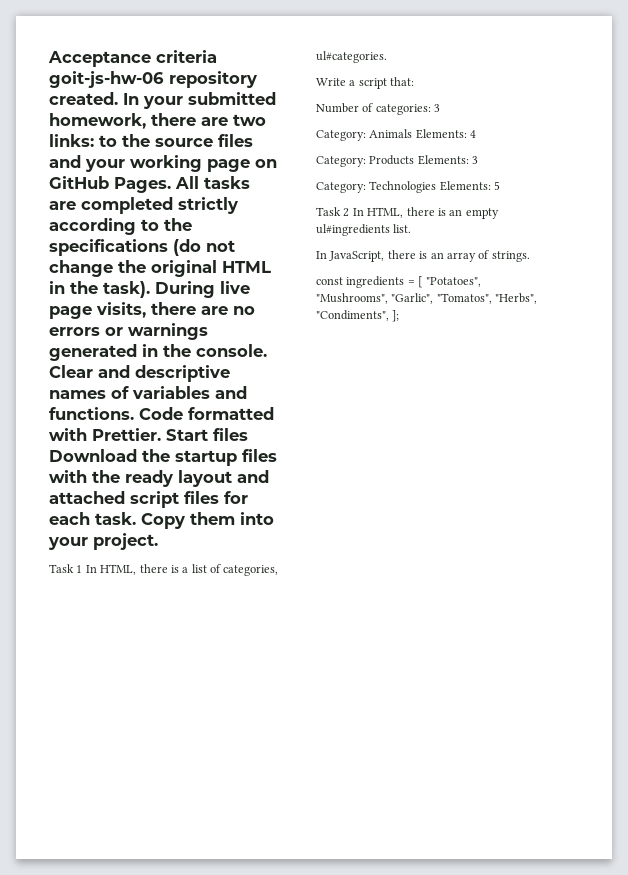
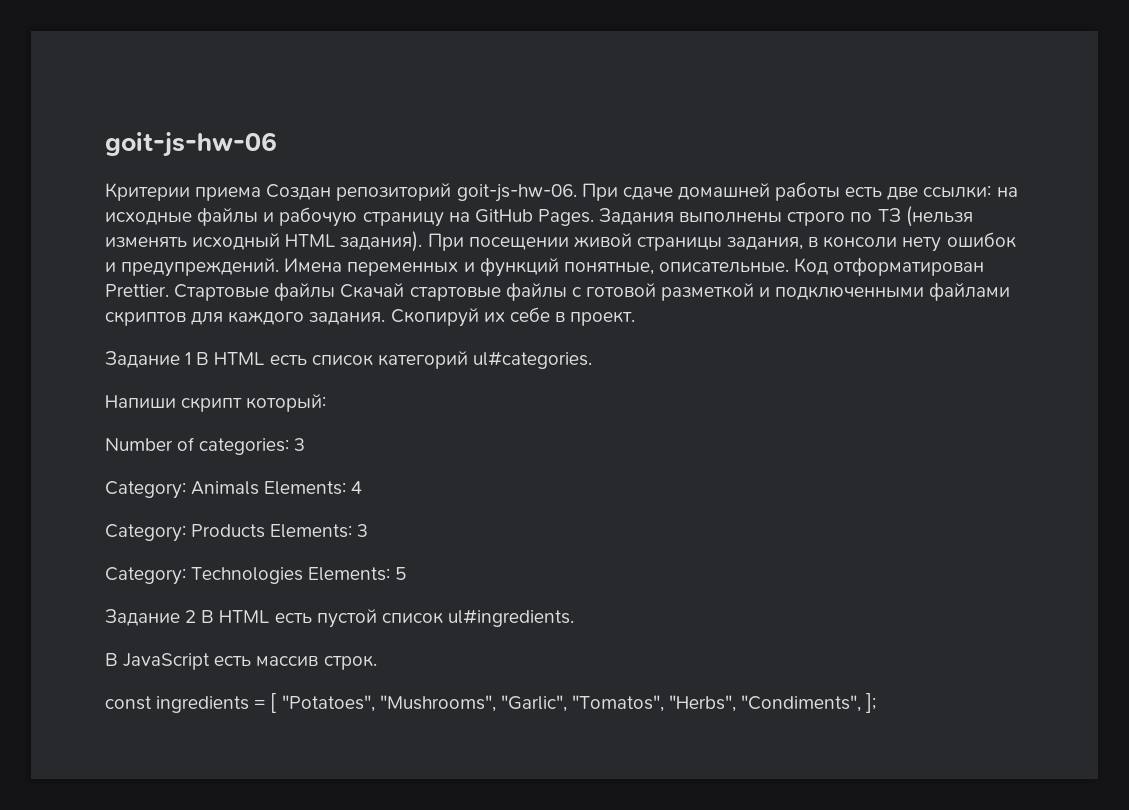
- Acceptance criteria goit-js-hw-06 repository created. In your submitted homework, there are two links: to the source files and your working page on GitHub Pages. All tasks are completed strictly according to the specifications (do not change the original HTML in the task). During live page visits, there are no errors or warnings generated in the console. Clear and descriptive names of variables and functions. Code formatted with Prettier. Start files Download the startup files with the ready layout and attached script files for each task. Copy them into your project.
- Task 1 In HTML, there is a list of categories, ul#categories.
- Write a script that:
+ goit-js-hw-06
+ Критерии приема Создан репозиторий goit-js-hw-06. При сдаче домашней работы есть две ссылки: на исходные файлы и рабочую страницу на GitHub Pages. Задания выполнены строго по ТЗ (нельзя изменять исходный HTML задания). При посещении живой страницы задания, в консоли нету ошибок и предупреждений. Имена переменных и функций понятные, описательные. Код отформатирован Prettier. Стартовые файлы Скачай стартовые файлы с готовой разметкой и подключенными файлами скриптов для каждого задания. Скопируй их себе в проект.
+ Задание 1 В HTML есть список категорий ul#categories.
+ Напиши скрипт который:
- Task 2 In HTML, there is an empty ul#ingredients list.
- In JavaScript, there is an array of strings.
+ Задание 2 В HTML есть пустой список ul#ingredients.
+ В JavaScript есть массив строк.

